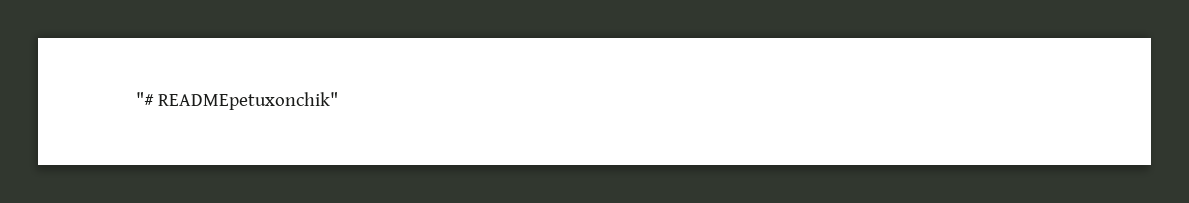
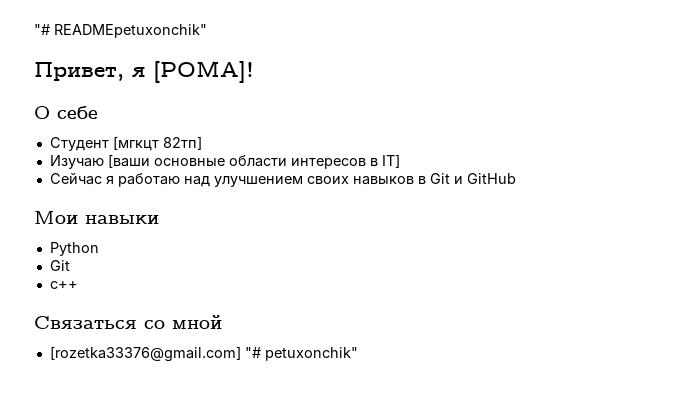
+ Привет, я [РОМА]!
+ О себе
+ Студент [мгкцт 82тп]
+ Изучаю [ваши основные области интересов в IT]
+ Сейчас я работаю над улучшением своих навыков в Git и GitHub
+ Мои навыки
+ Python
+ Git
+ c++
+ Связаться со мной
+ [rozetka33376@gmail.com] "# petuxonchik"

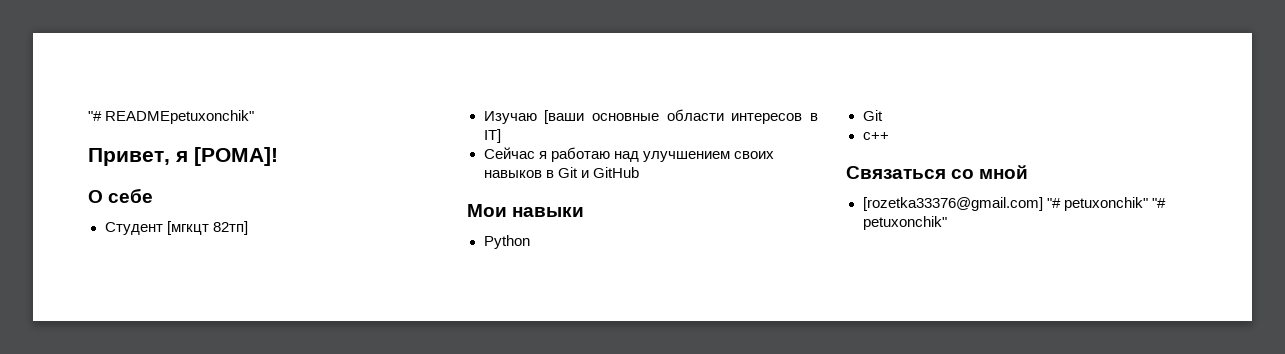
- [rozetka33376@gmail.com] "# petuxonchik"
+ [rozetka33376@gmail.com] "# petuxonchik" "# petuxonchik"

